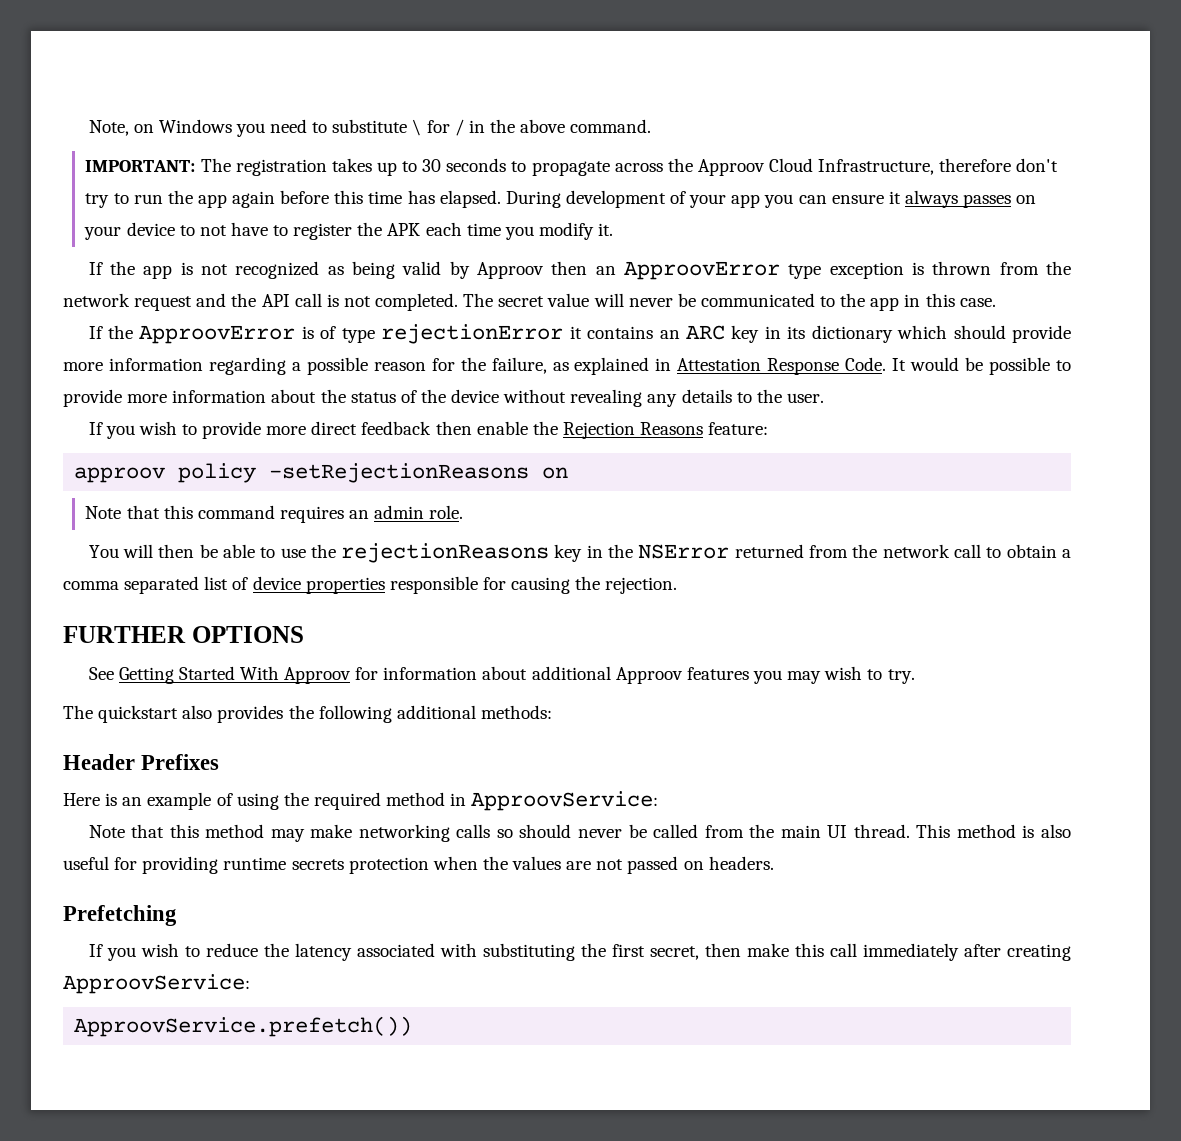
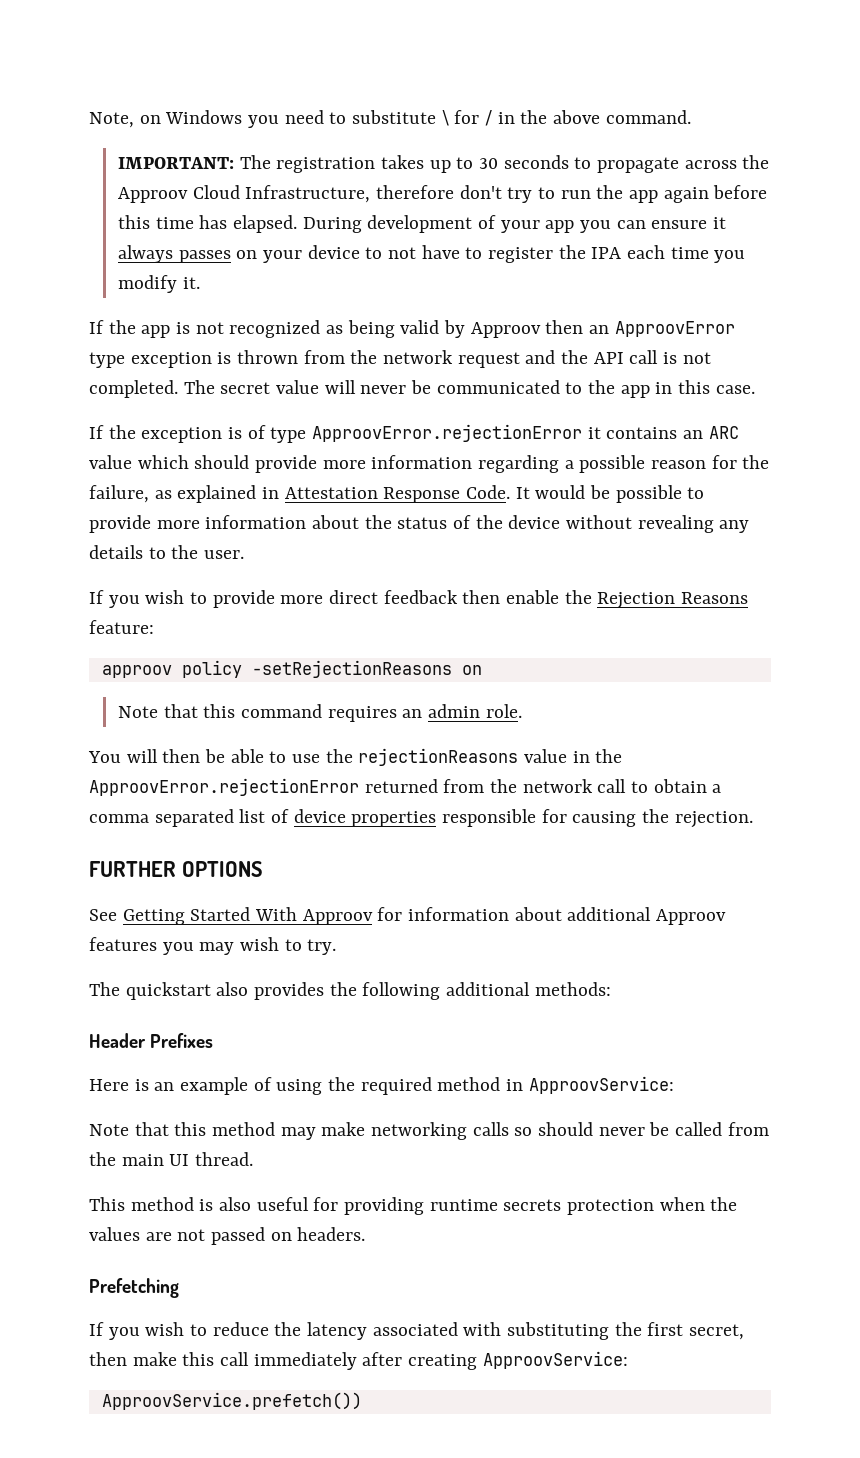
- During development of your app you can ensure it always passes on your device to not have to register the APK each time you modify it.
+ During development of your app you can ensure it always passes on your device to not have to register the IPA each time you modify it.
- If the ApproovError is of type rejectionError it contains an ARC key in its dictionary which should provide more information regarding a possible reason for the failure, as explained in Attestation Response Code.
+ If the exception is of type ApproovError.rejectionError it contains an ARC value which should provide more information regarding a possible reason for the failure, as explained in Attestation Response Code.
- You will then be able to use the rejectionReasons key in the NSError returned from the network call to obtain a comma separated list of device properties responsible for causing the rejection.
+ You will then be able to use the rejectionReasons value in the ApproovError.rejectionError returned from the network call to obtain a comma separated list of device properties responsible for causing the rejection.
- Note that this method may make networking calls so should never be called from the main UI thread. This method is also useful for providing runtime secrets protection when the values are not passed on headers.
+ Note that this method may make networking calls so should never be called from the main UI thread.
+ This method is also useful for providing runtime secrets protection when the values are not passed on headers.

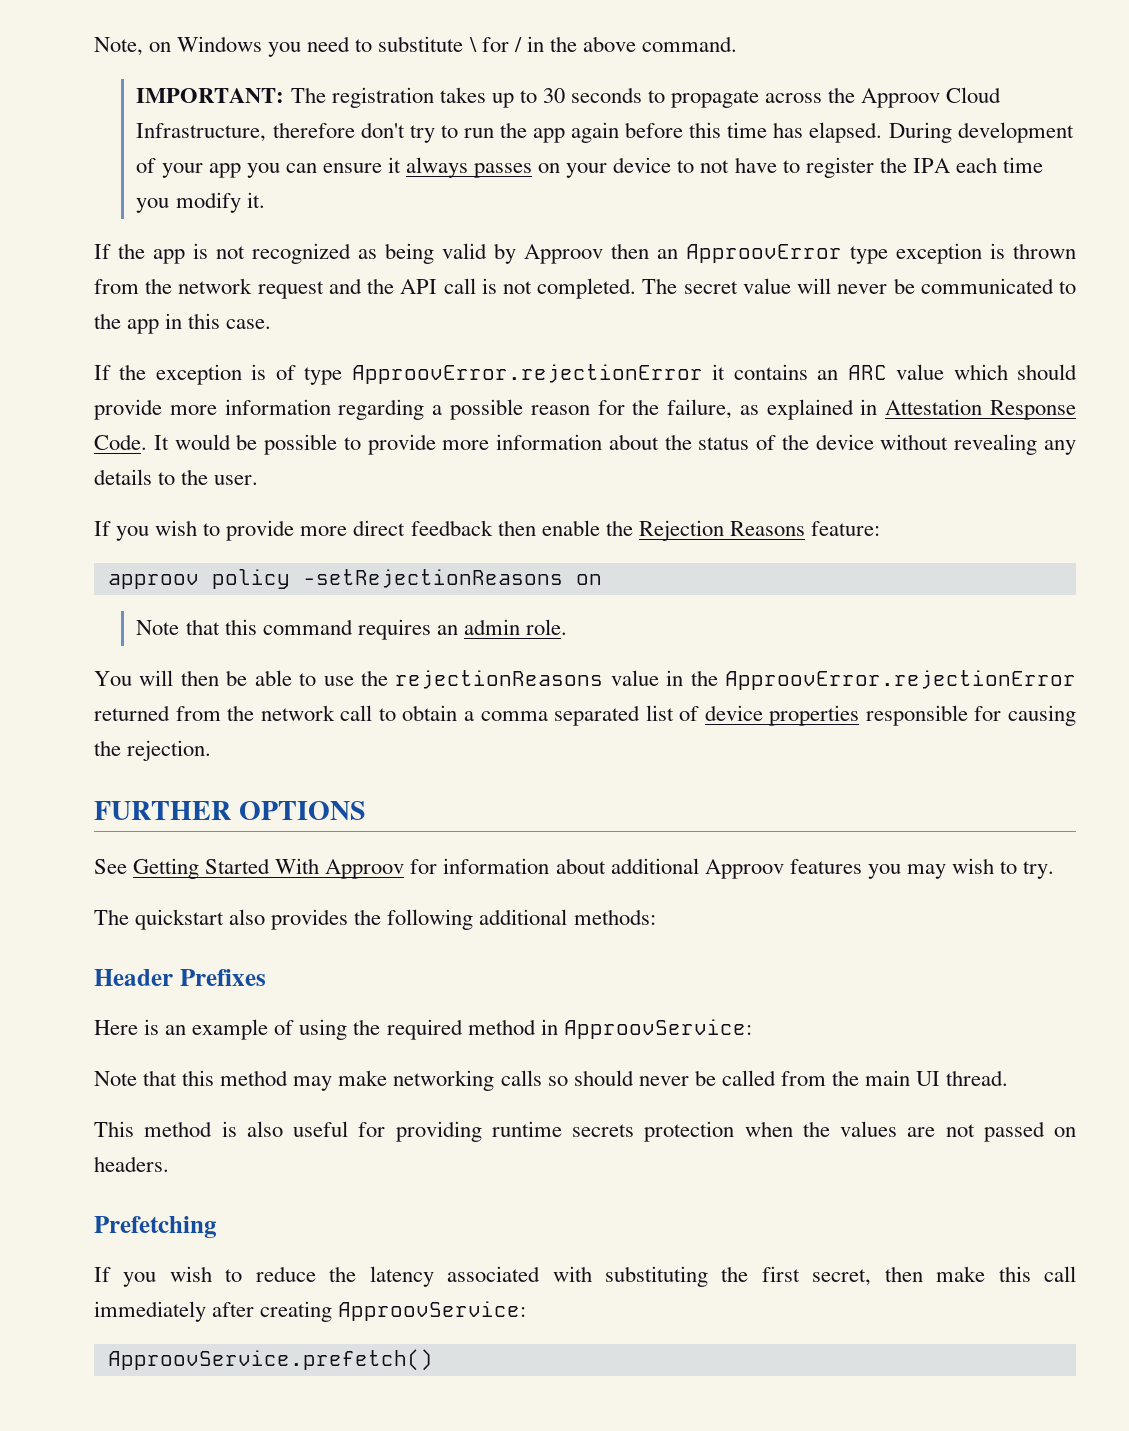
- ApproovService.prefetch())
+ ApproovService.prefetch()

